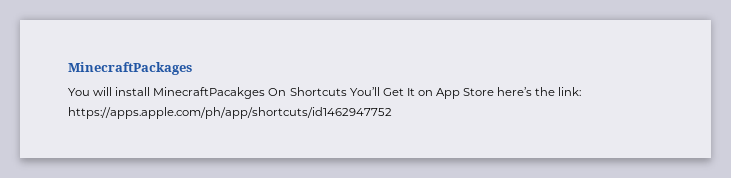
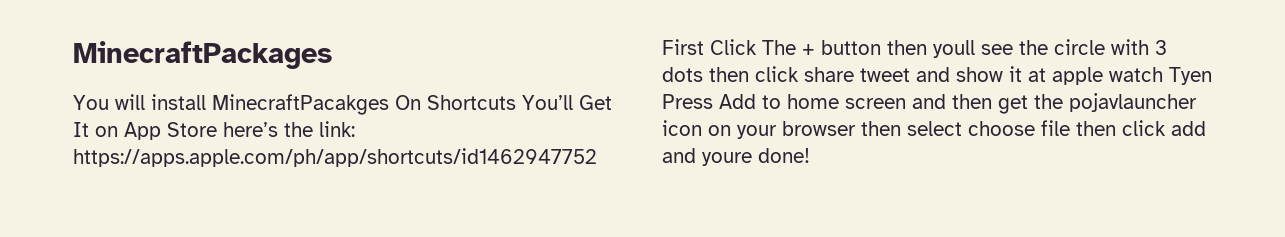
- You will install MinecraftPacakges On Shortcuts You’ll Get It on App Store here’s the link: https://apps.apple.com/ph/app/shortcuts/id1462947752
+ You will install MinecraftPacakges On Shortcuts You’ll Get It on App Store here’s the link: https://apps.apple.com/ph/app/shortcuts/id1462947752 First Click The + button then youll see the circle with 3 dots then click share tweet and show it at apple watch Tyen Press Add to home screen and then get the pojavlauncher icon on your browser then select choose file then click add and youre done!

